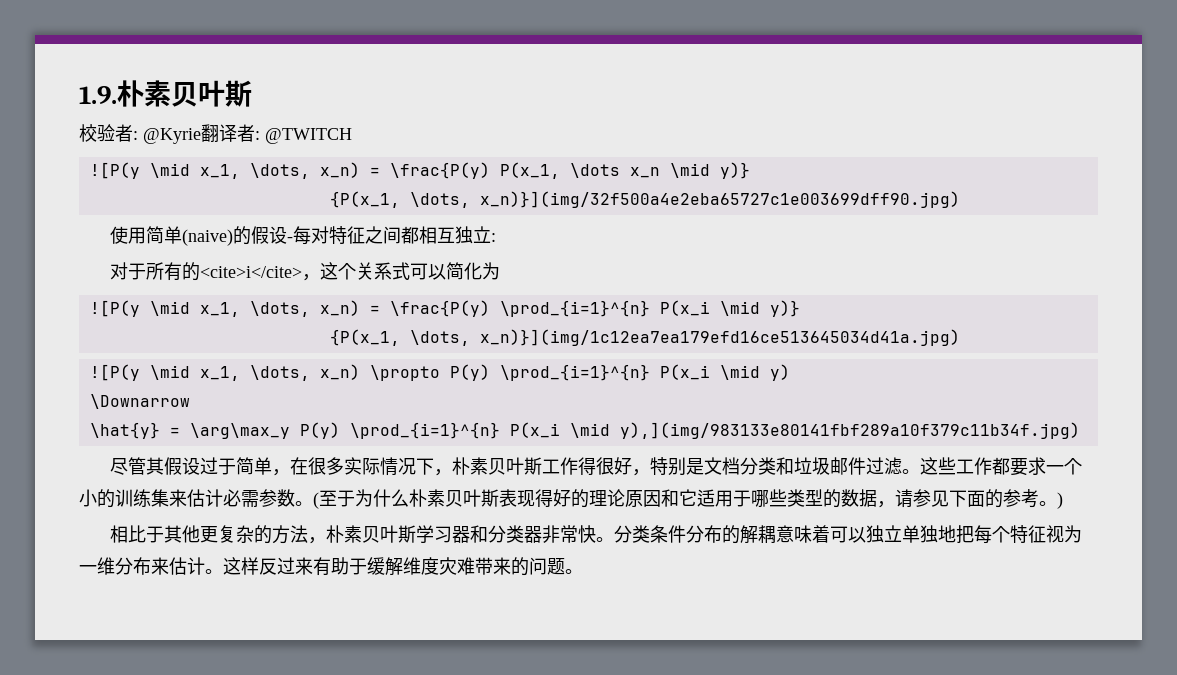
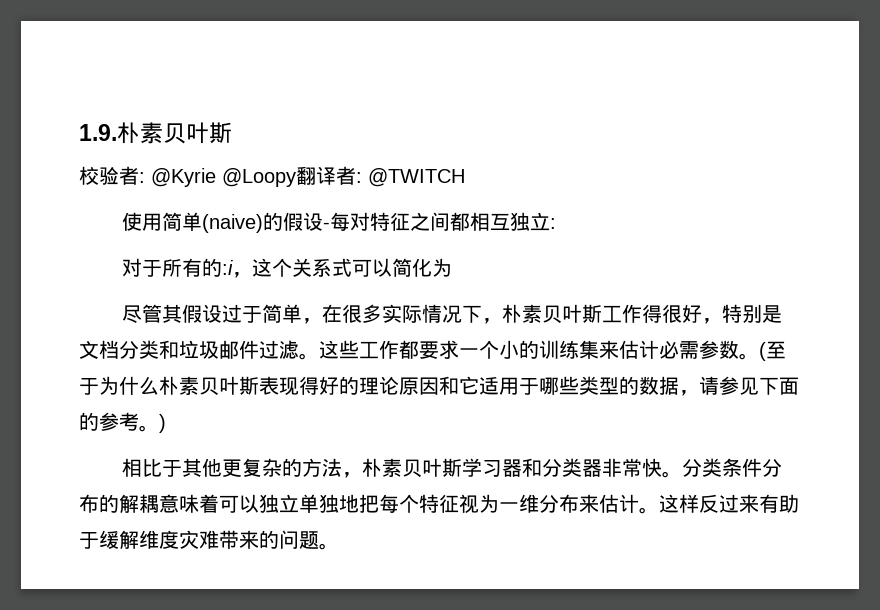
- 校验者: @Kyrie翻译者: @TWITCH
+ 校验者: @Kyrie @Loopy翻译者: @TWITCH
- ![P(y \mid x_1, \dots, x_n) = \frac{P(y) P(x_1, \dots x_n \mid y)}
- {P(x_1, \dots, x_n)}](img/32f500a4e2eba65727c1e003699dff90.jpg)
- 对于所有的<cite>i</cite>，这个关系式可以简化为
+ 对于所有的:i，这个关系式可以简化为
- ![P(y \mid x_1, \dots, x_n) = \frac{P(y) \prod_{i=1}^{n} P(x_i \mid y)}
- {P(x_1, \dots, x_n)}](img/1c12ea7ea179efd16ce513645034d41a.jpg)
- ![P(y \mid x_1, \dots, x_n) \propto P(y) \prod_{i=1}^{n} P(x_i \mid y)
- \Downarrow
- \hat{y} = \arg\max_y P(y) \prod_{i=1}^{n} P(x_i \mid y),](img/983133e80141fbf289a10f379c11b34f.jpg)

